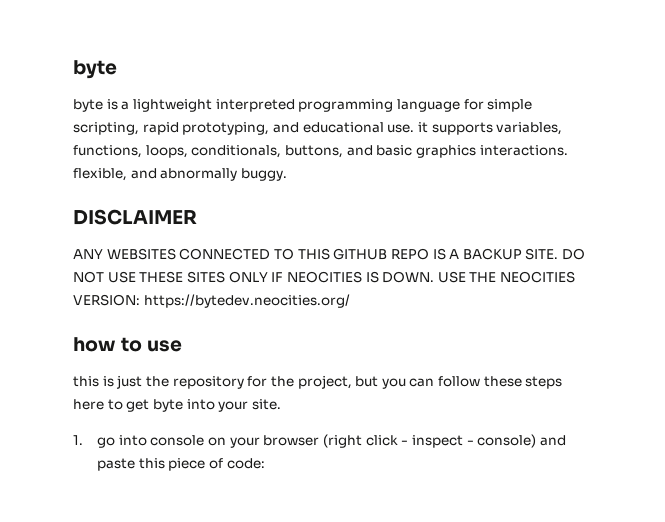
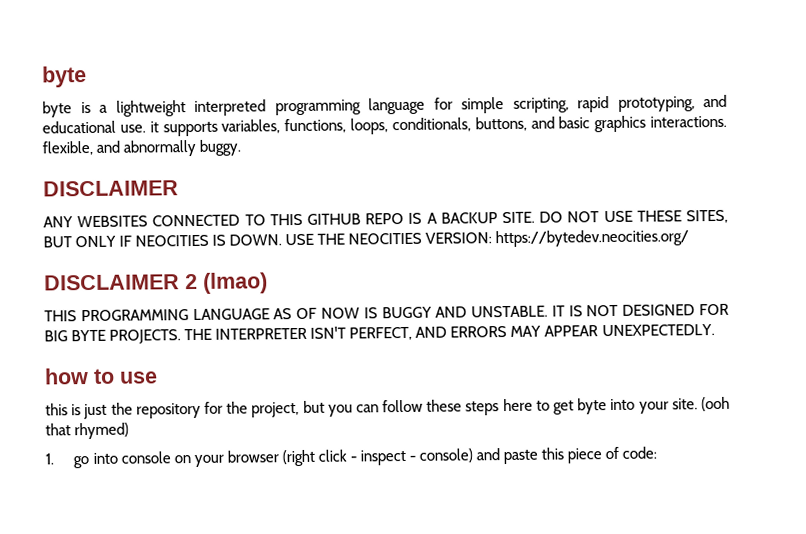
- DO NOT USE THESE SITES ONLY IF NEOCITIES IS DOWN.
+ DO NOT USE THESE SITES, BUT ONLY IF NEOCITIES IS DOWN.
+ DISCLAIMER 2 (lmao)
+ THIS PROGRAMMING LANGUAGE AS OF NOW IS BUGGY AND UNSTABLE. IT IS NOT DESIGNED FOR BIG BYTE PROJECTS. THE INTERPRETER ISN'T PERFECT, AND ERRORS MAY APPEAR UNEXPECTEDLY.
+ (ooh that rhymed)

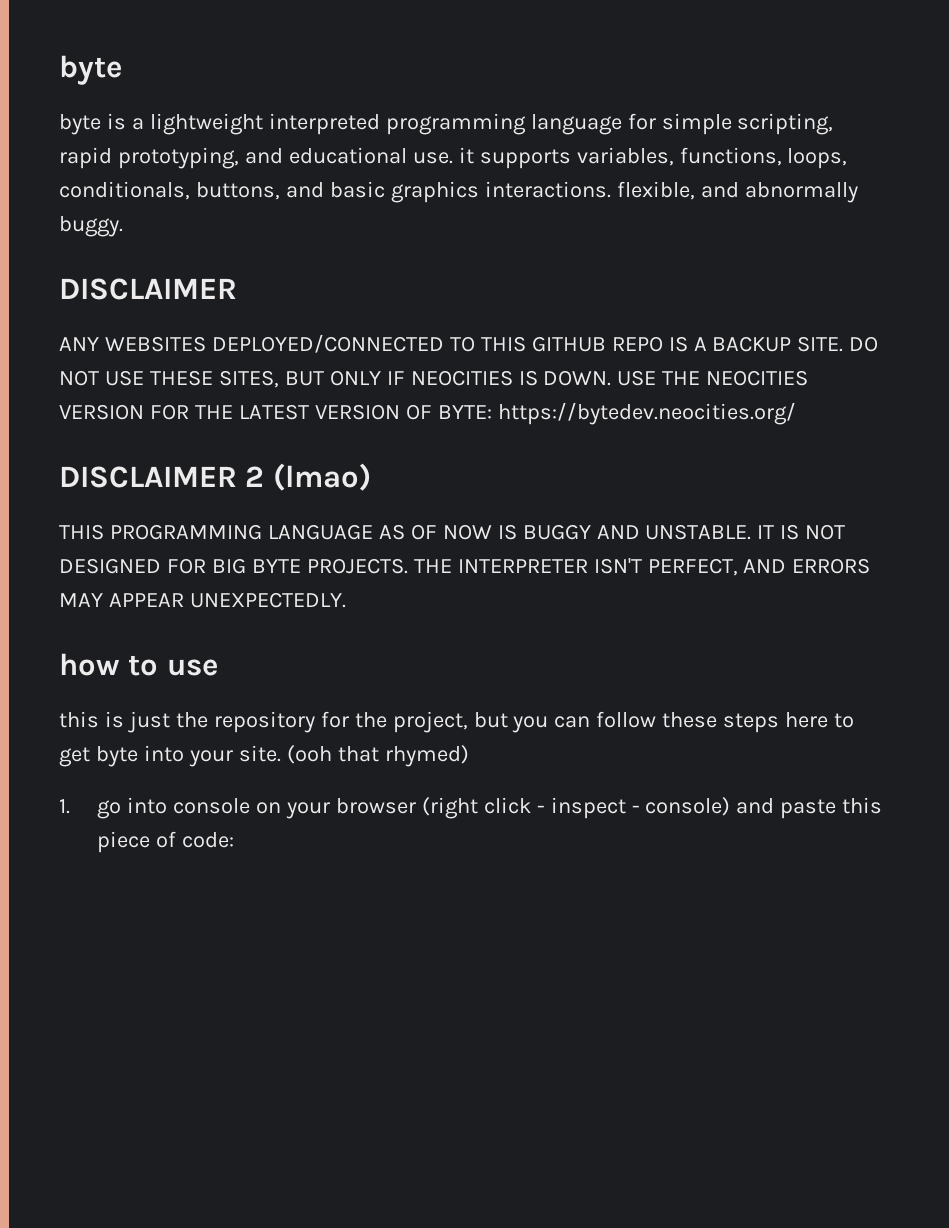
- ANY WEBSITES CONNECTED TO THIS GITHUB REPO IS A BACKUP SITE.
+ ANY WEBSITES DEPLOYED/CONNECTED TO THIS GITHUB REPO IS A BACKUP SITE.
- USE THE NEOCITIES VERSION: https://bytedev.neocities.org/
+ USE THE NEOCITIES VERSION FOR THE LATEST VERSION OF BYTE: https://bytedev.neocities.org/

